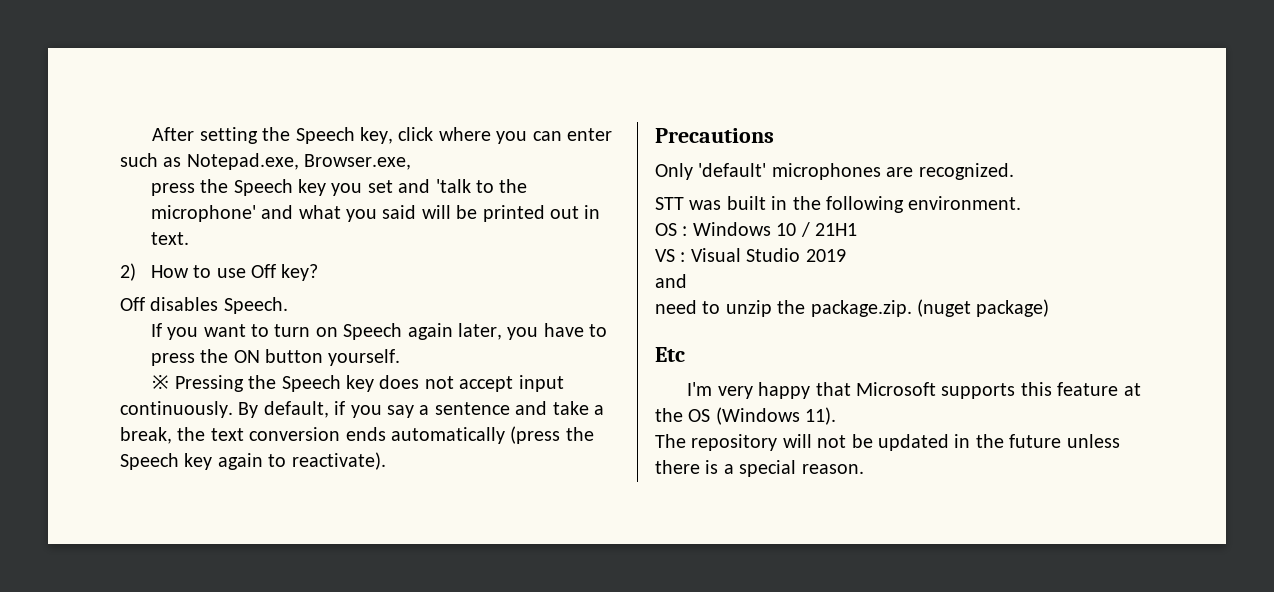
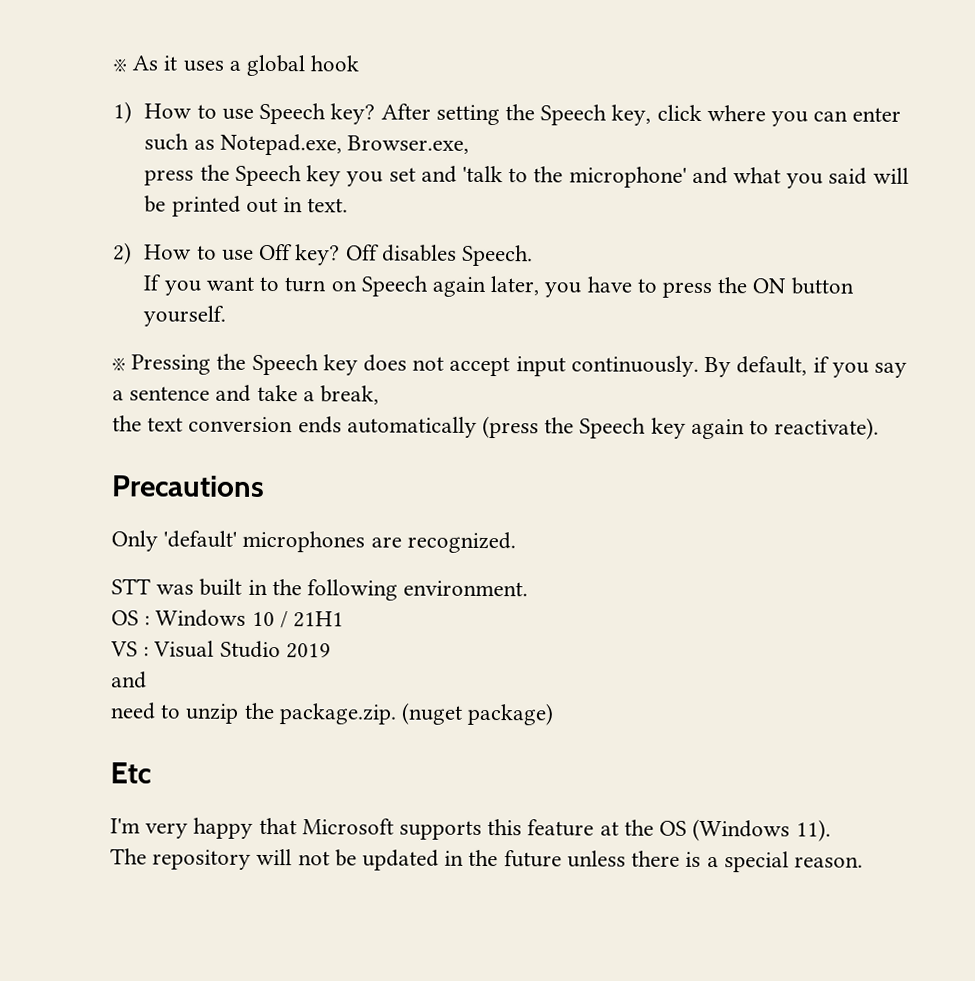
+ ※ As it uses a global hook
+ 1) How to use Speech key?
- 2) How to use Off key?
- Off disables Speech.
+ 2) How to use Off key? Off disables Speech.
- By default, if you say a sentence and take a break, the text conversion ends automatically (press the Speech key again to reactivate).
+ By default, if you say a sentence and take a break,
+ the text conversion ends automatically (press the Speech key again to reactivate).

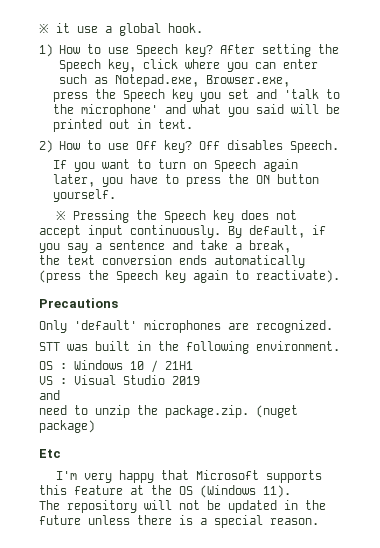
- ※ As it uses a global hook
+ ※ it use a global hook.

